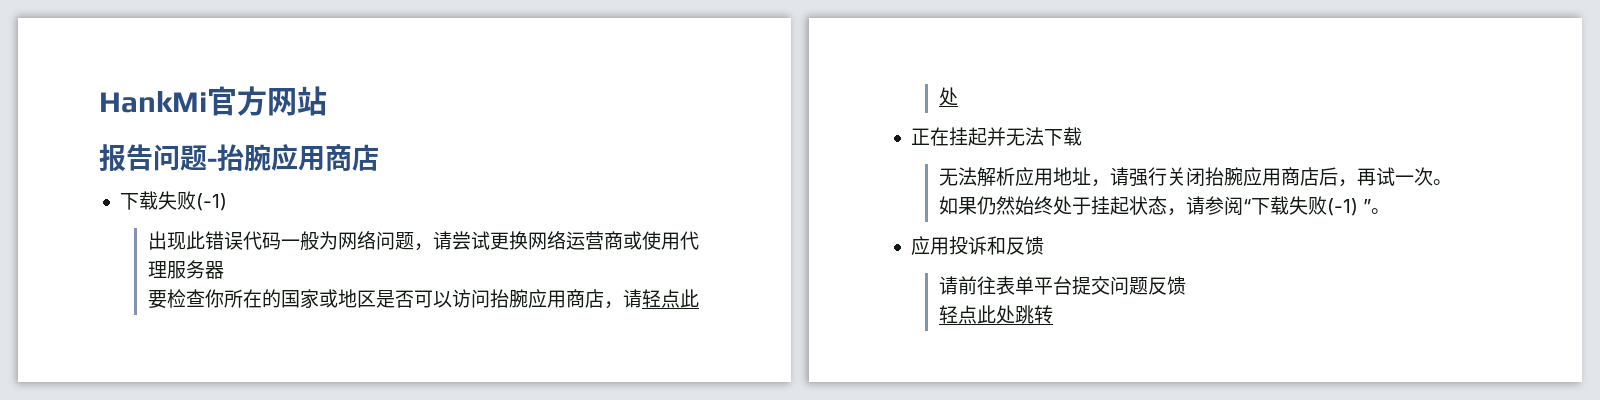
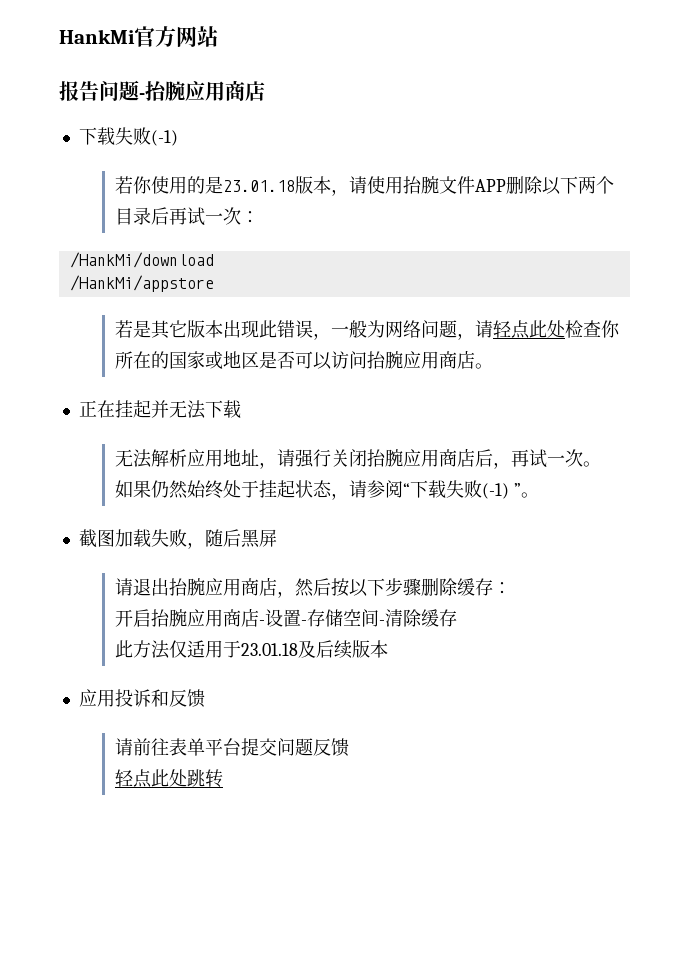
- 出现此错误代码一般为网络问题，请尝试更换网络运营商或使用代理服务器
- 要检查你所在的国家或地区是否可以访问抬腕应用商店，请轻点此处
+ 若你使用的是23.01.18版本，请使用抬腕文件APP删除以下两个目录后再试一次：
+ /HankMi/download
+ /HankMi/appstore
+ 若是其它版本出现此错误，一般为网络问题，请轻点此处检查你所在的国家或地区是否可以访问抬腕应用商店。
+ 截图加载失败，随后黑屏
+ 请退出抬腕应用商店，然后按以下步骤删除缓存：
+ 开启抬腕应用商店-设置-存储空间-清除缓存
+ 此方法仅适用于23.01.18及后续版本

